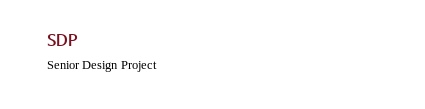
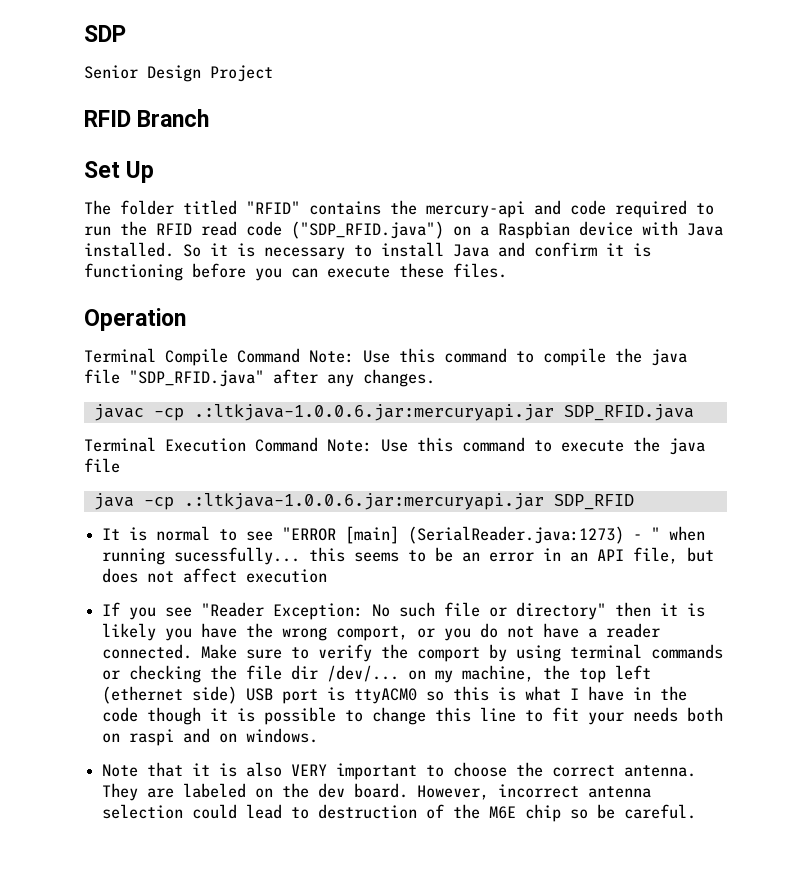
+ RFID Branch
+ Set Up
+ The folder titled "RFID" contains the mercury-api and code required to run the RFID read code ("SDP_RFID.java") on a Raspbian device with Java installed. So it is necessary to install Java and confirm it is functioning before you can execute these files.
+ Operation
+ Terminal Compile Command Note: Use this command to compile the java file "SDP_RFID.java" after any changes.
+ javac -cp .:ltkjava-1.0.0.6.jar:mercuryapi.jar SDP_RFID.java
+ Terminal Execution Command Note: Use this command to execute the java file
+ java -cp .:ltkjava-1.0.0.6.jar:mercuryapi.jar SDP_RFID
+ It is normal to see "ERROR [main] (SerialReader.java:1273) - " when running sucessfully... this seems to be an error in an API file, but does not affect execution
+ If you see "Reader Exception: No such file or directory" then it is likely you have the wrong comport, or you do not have a reader connected. Make sure to verify the comport by using terminal commands or checking the file dir /dev/... on my machine, the top left (ethernet side) USB port is ttyACM0 so this is what I have in the code though it is possible to change this line to fit your needs both on raspi and on windows.
+ Note that it is also VERY important to choose the correct antenna. They are labeled on the dev board. However, incorrect antenna selection could lead to destruction of the M6E chip so be careful.

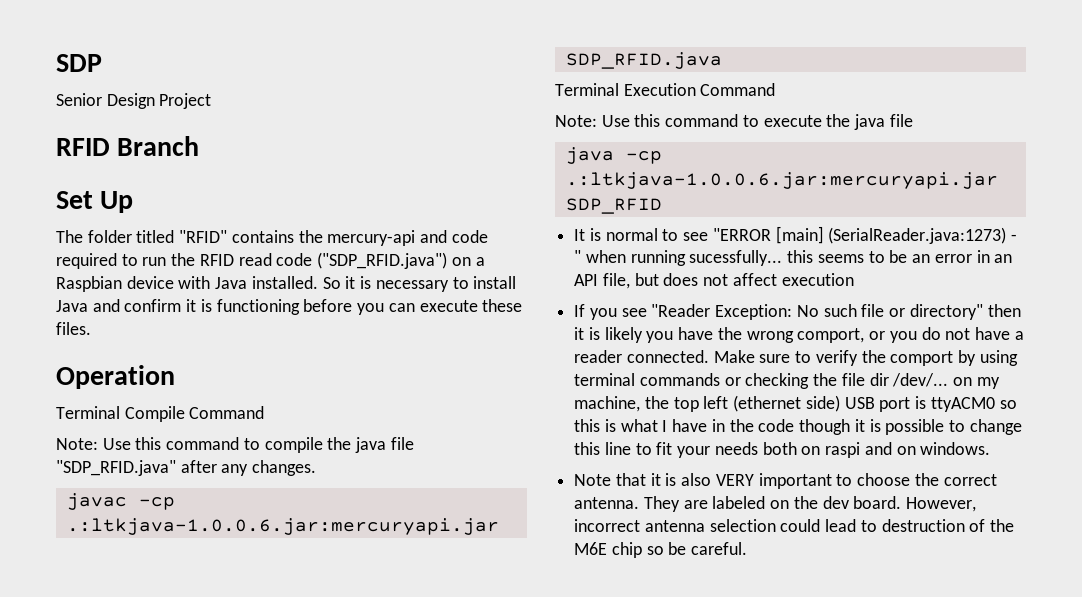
- Terminal Compile Command Note: Use this command to compile the java file "SDP_RFID.java" after any changes.
+ Terminal Compile Command
+ Note: Use this command to compile the java file "SDP_RFID.java" after any changes.
- Terminal Execution Command Note: Use this command to execute the java file
+ Terminal Execution Command
+ Note: Use this command to execute the java file

